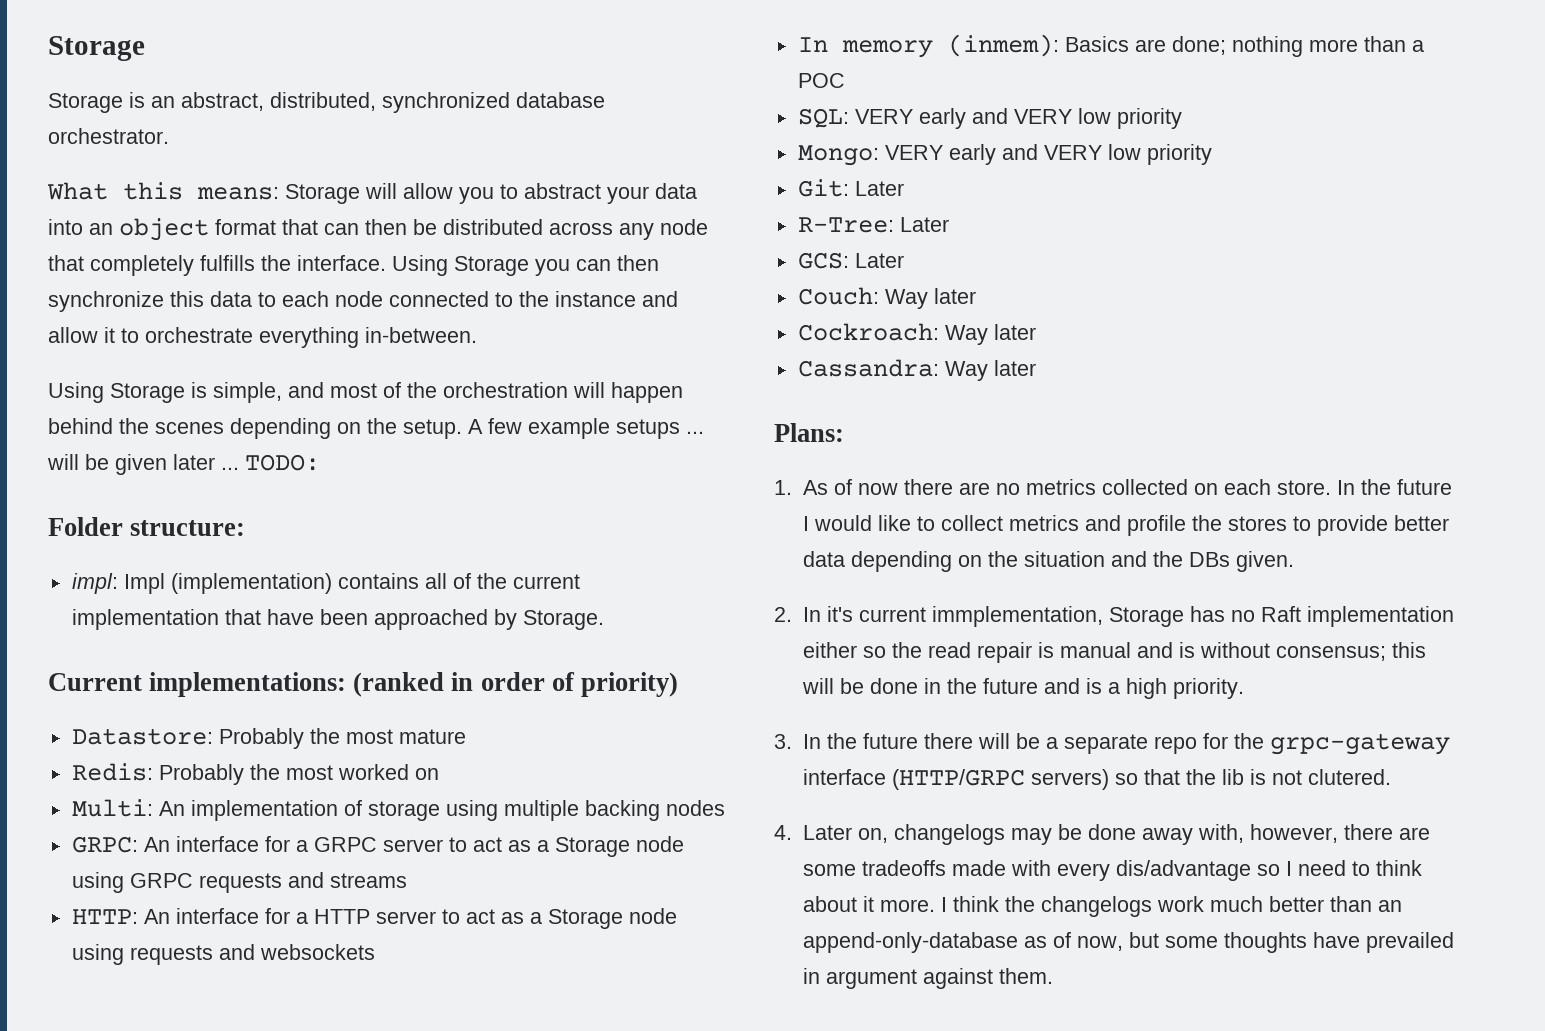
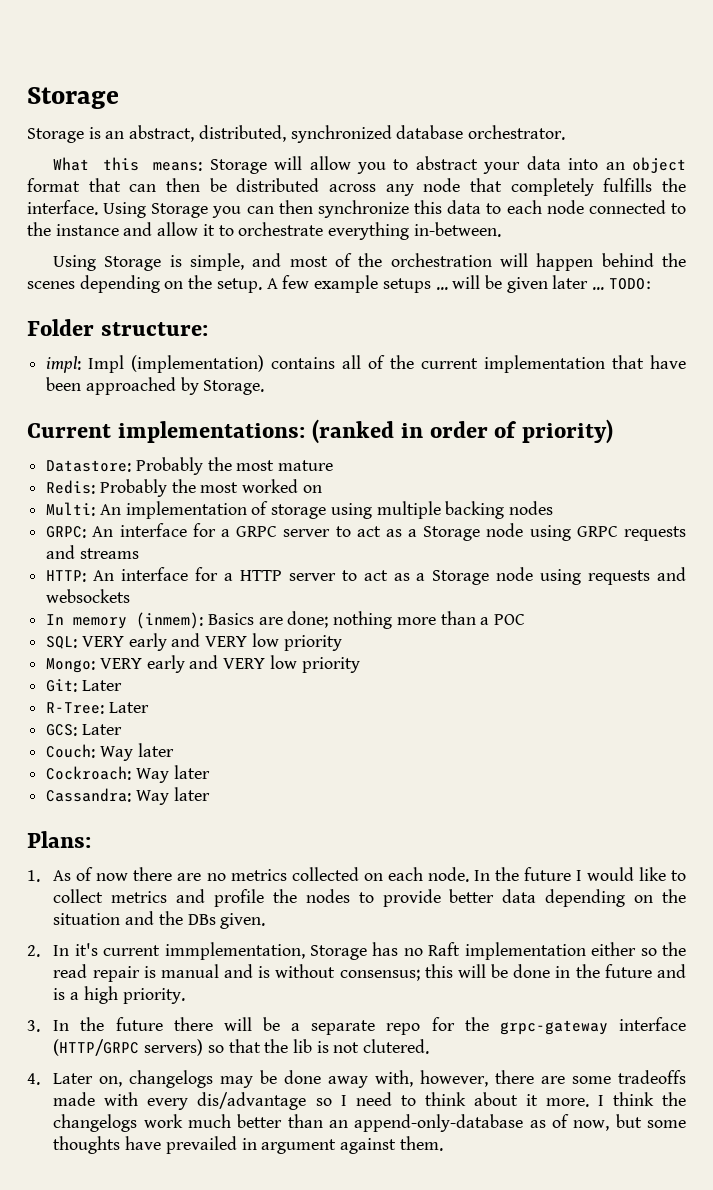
- 1. As of now there are no metrics collected on each store.
+ 1. As of now there are no metrics collected on each node.
- In the future I would like to collect metrics and profile the stores to provide better data depending on the situation and the DBs given.
+ In the future I would like to collect metrics and profile the nodes to provide better data depending on the situation and the DBs given.

